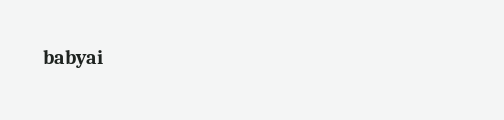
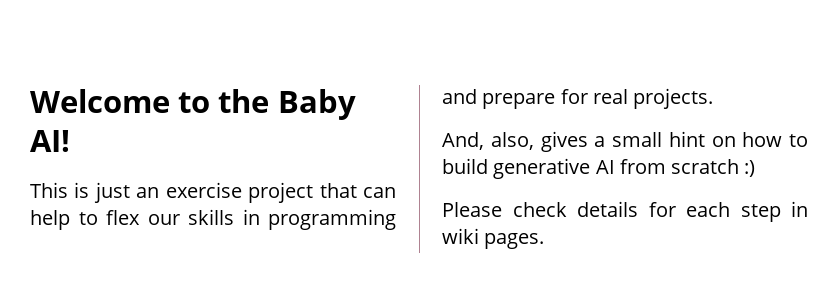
- babyai
+ Welcome to the Baby AI!
+ This is just an exercise project that can help to flex our skills in programming and prepare for real projects.
+ And, also, gives a small hint on how to build generative AI from scratch :)
+ Please check details for each step in wiki pages.

